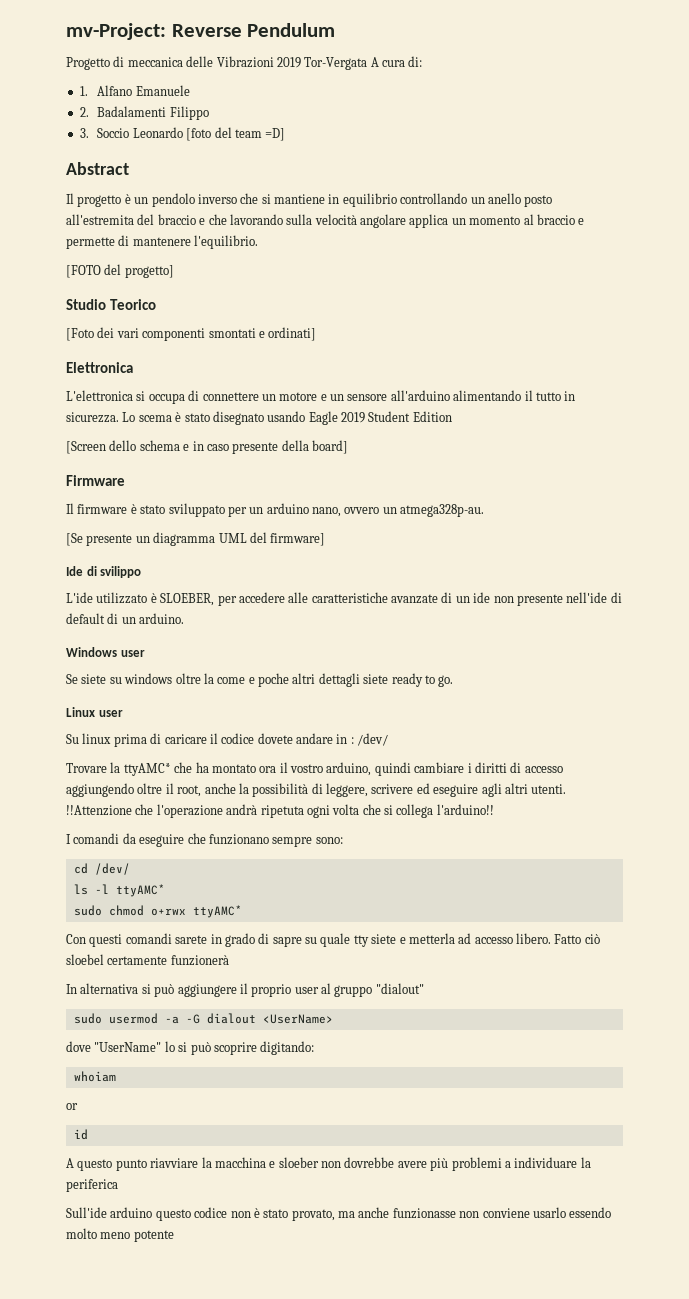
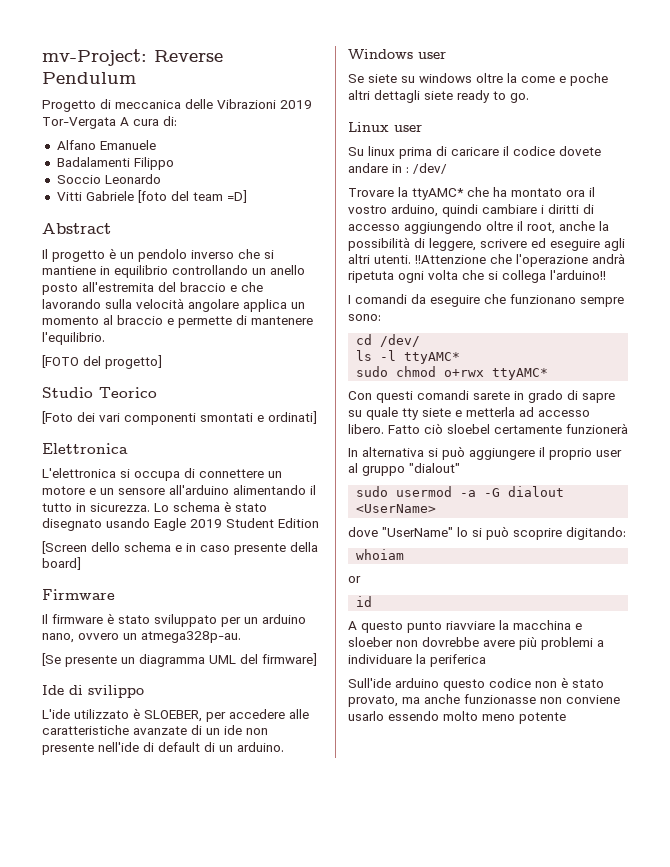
- 1. Alfano Emanuele
+ Alfano Emanuele
- 2. Badalamenti Filippo
+ Badalamenti Filippo
- 3. Soccio Leonardo [foto del team =D]
+ Soccio Leonardo
+ Vitti Gabriele [foto del team =D]
- Lo scema è stato disegnato usando Eagle 2019 Student Edition
+ Lo schema è stato disegnato usando Eagle 2019 Student Edition

